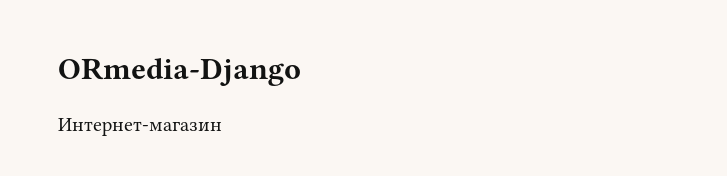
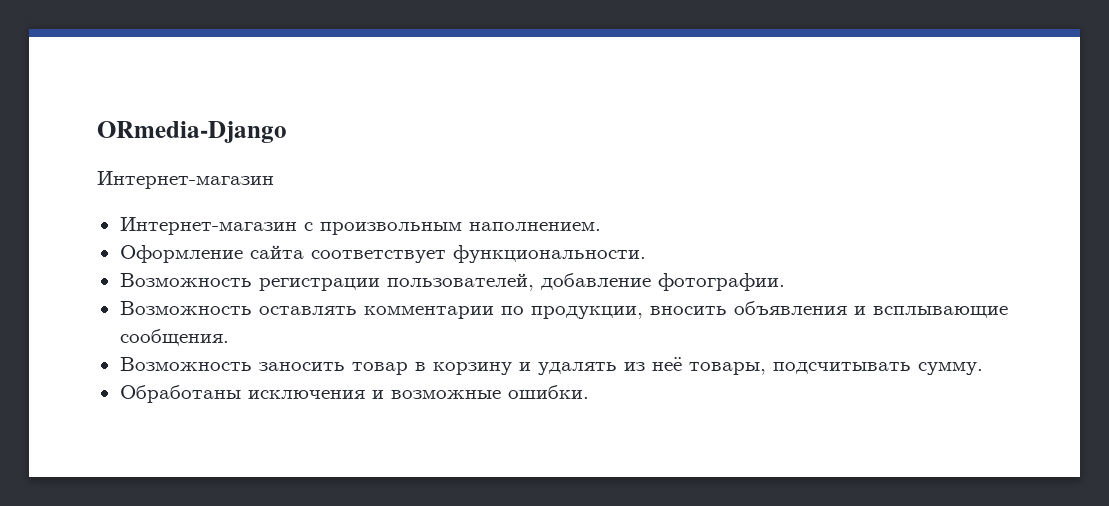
+ Интернет-магазин с произвольным наполнением.
+ Оформление сайта соответствует функциональности.
+ Возможность регистрации пользователей, добавление фотографии.
+ Возможность оставлять комментарии по продукции, вносить объявления и всплывающие сообщения.
+ Возможность заносить товар в корзину и удалять из неё товары, подсчитывать сумму.
+ Обработаны исключения и возможные ошибки.

